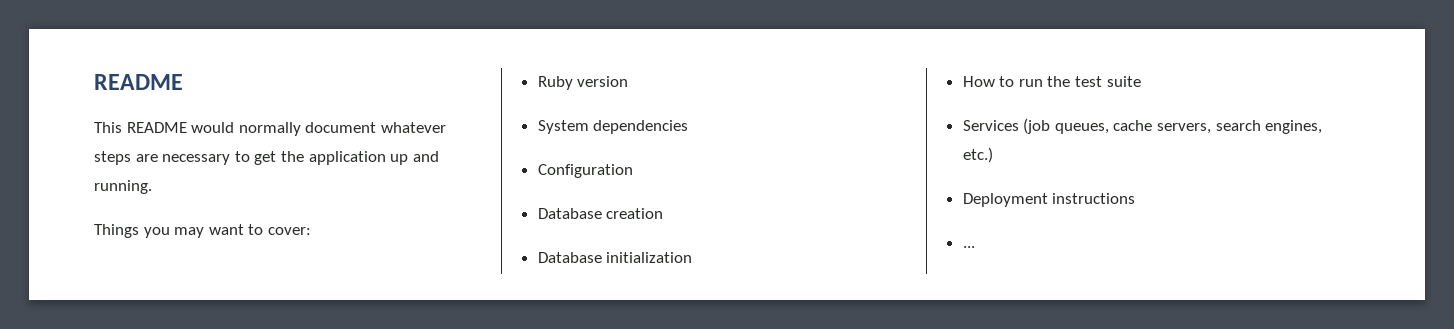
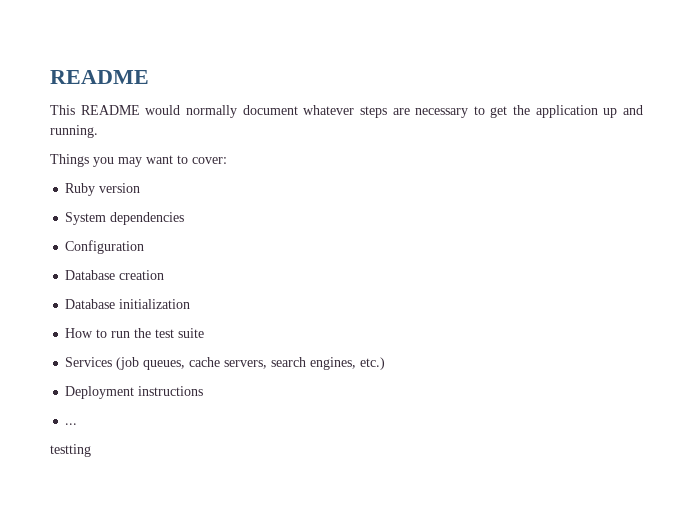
+ testting

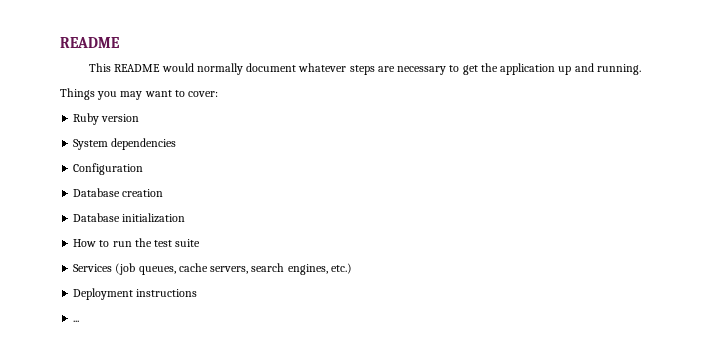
- testting

